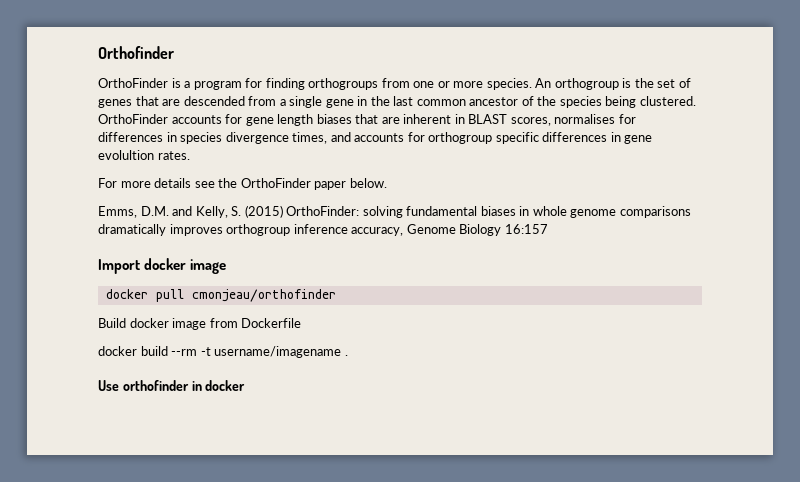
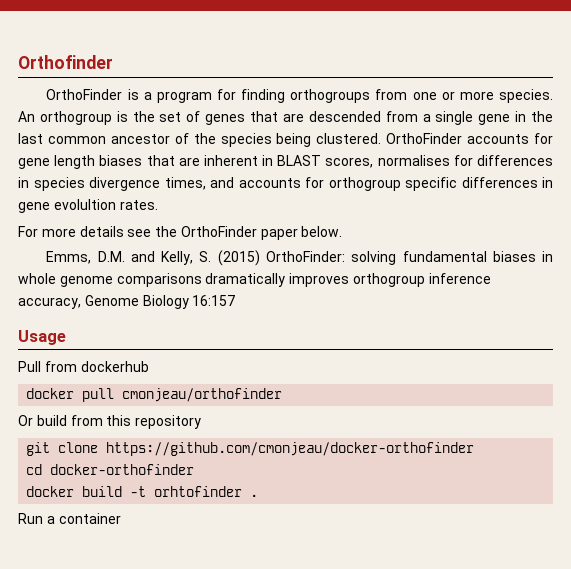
- Import docker image
+ Usage
+ Pull from dockerhub
- Build docker image from Dockerfile
- docker build --rm -t username/imagename .
- Use orthofinder in docker
+ Or build from this repository
+ git clone https://github.com/cmonjeau/docker-orthofinder
+ cd docker-orthofinder
+ docker build -t orhtofinder .
+ Run a container

